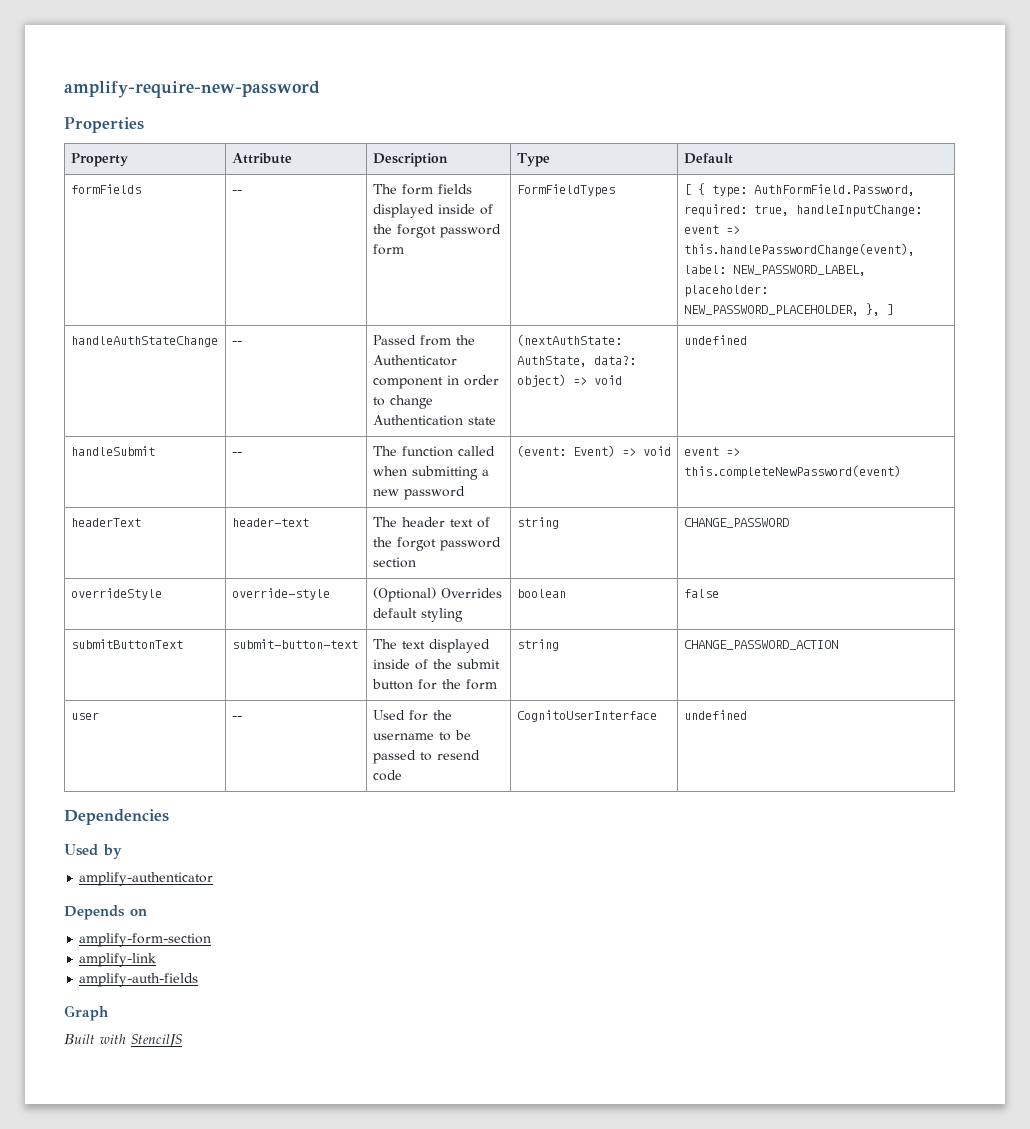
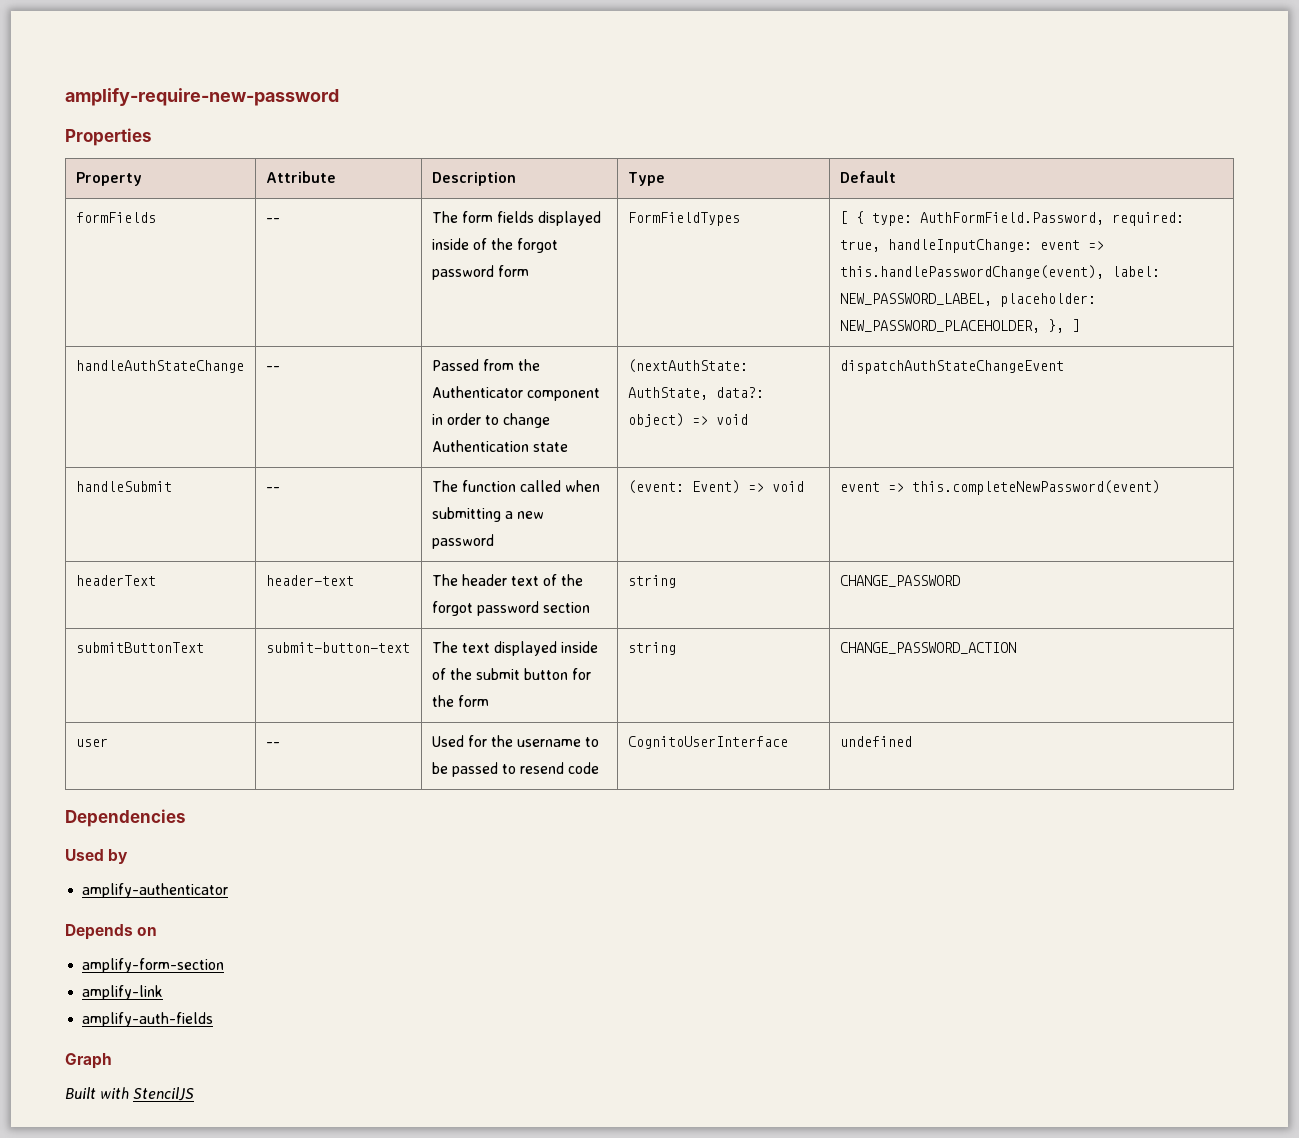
- handleAuthStateChange | -- | Passed from the Authenticator component in order to change Authentication state | (nextAuthState: AuthState, data?: object) => void | undefined
+ handleAuthStateChange | -- | Passed from the Authenticator component in order to change Authentication state | (nextAuthState: AuthState, data?: object) => void | dispatchAuthStateChangeEvent
- overrideStyle | override-style | (Optional) Overrides default styling | boolean | false

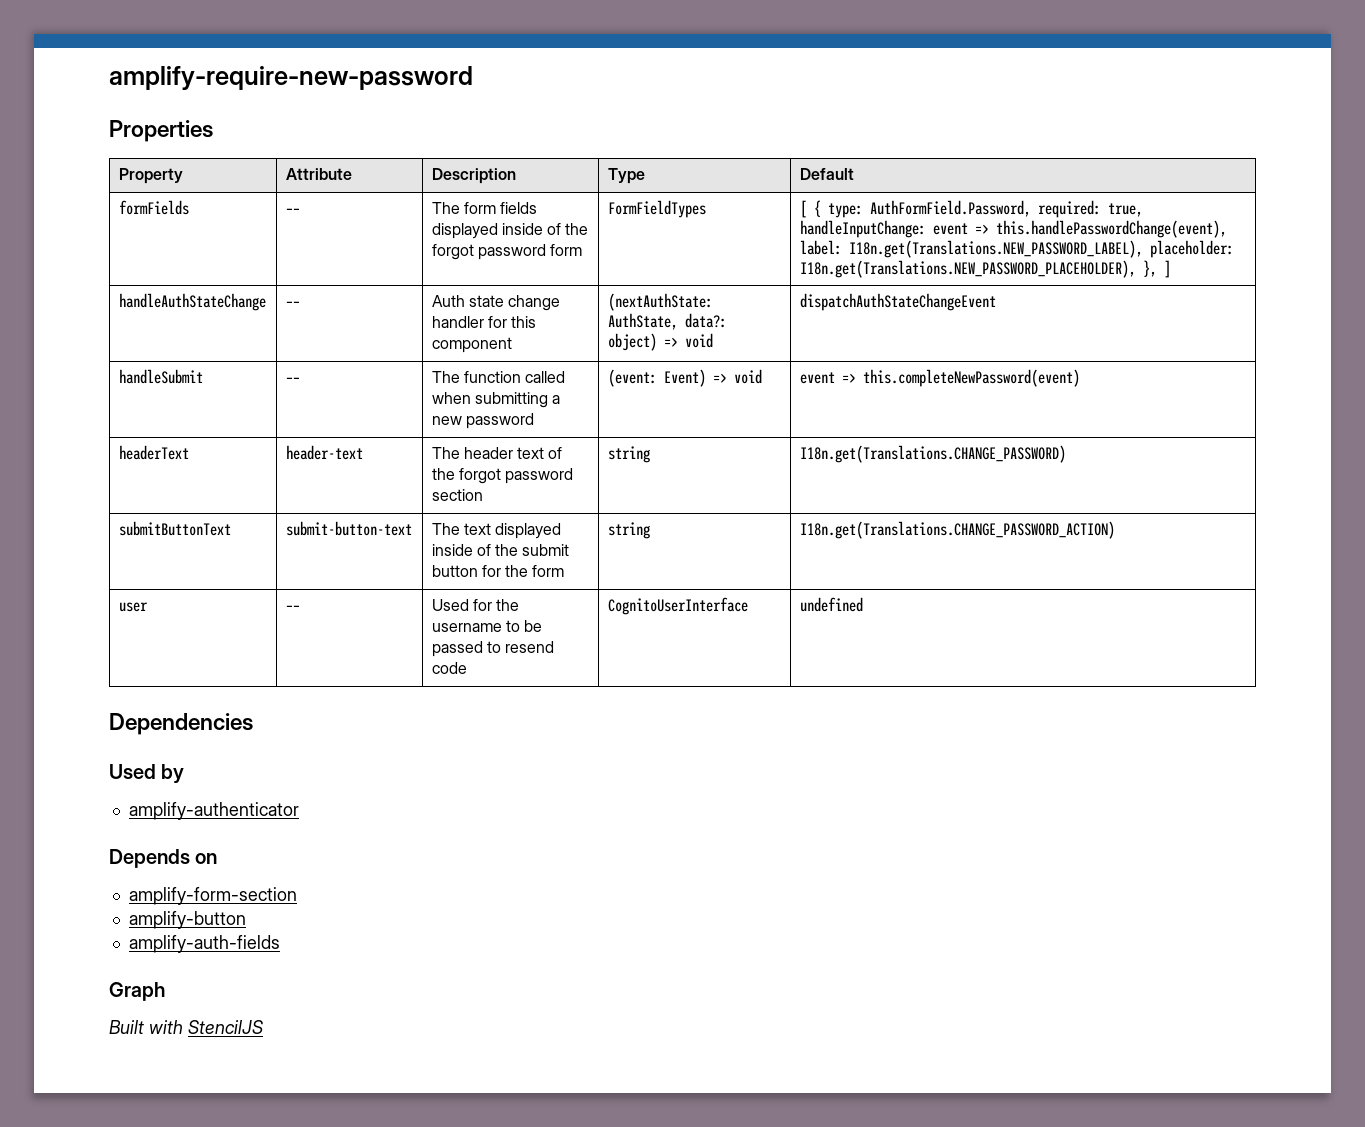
- formFields | -- | The form fields displayed inside of the forgot password form | FormFieldTypes | [ { type: AuthFormField.Password, required: true, handleInputChange: event => this.handlePasswordChange(event), label: NEW_PASSWORD_LABEL, placeholder: NEW_PASSWORD_PLACEHOLDER, }, ]
+ formFields | -- | The form fields displayed inside of the forgot password form | FormFieldTypes | [ { type: AuthFormField.Password, required: true, handleInputChange: event => this.handlePasswordChange(event), label: I18n.get(Translations.NEW_PASSWORD_LABEL), placeholder: I18n.get(Translations.NEW_PASSWORD_PLACEHOLDER), }, ]
- handleAuthStateChange | -- | Passed from the Authenticator component in order to change Authentication state | (nextAuthState: AuthState, data?: object) => void | dispatchAuthStateChangeEvent
+ handleAuthStateChange | -- | Auth state change handler for this component | (nextAuthState: AuthState, data?: object) => void | dispatchAuthStateChangeEvent
- headerText | header-text | The header text of the forgot password section | string | CHANGE_PASSWORD
+ headerText | header-text | The header text of the forgot password section | string | I18n.get(Translations.CHANGE_PASSWORD)
- submitButtonText | submit-button-text | The text displayed inside of the submit button for the form | string | CHANGE_PASSWORD_ACTION
+ submitButtonText | submit-button-text | The text displayed inside of the submit button for the form | string | I18n.get(Translations.CHANGE_PASSWORD_ACTION)
- amplify-link
+ amplify-button

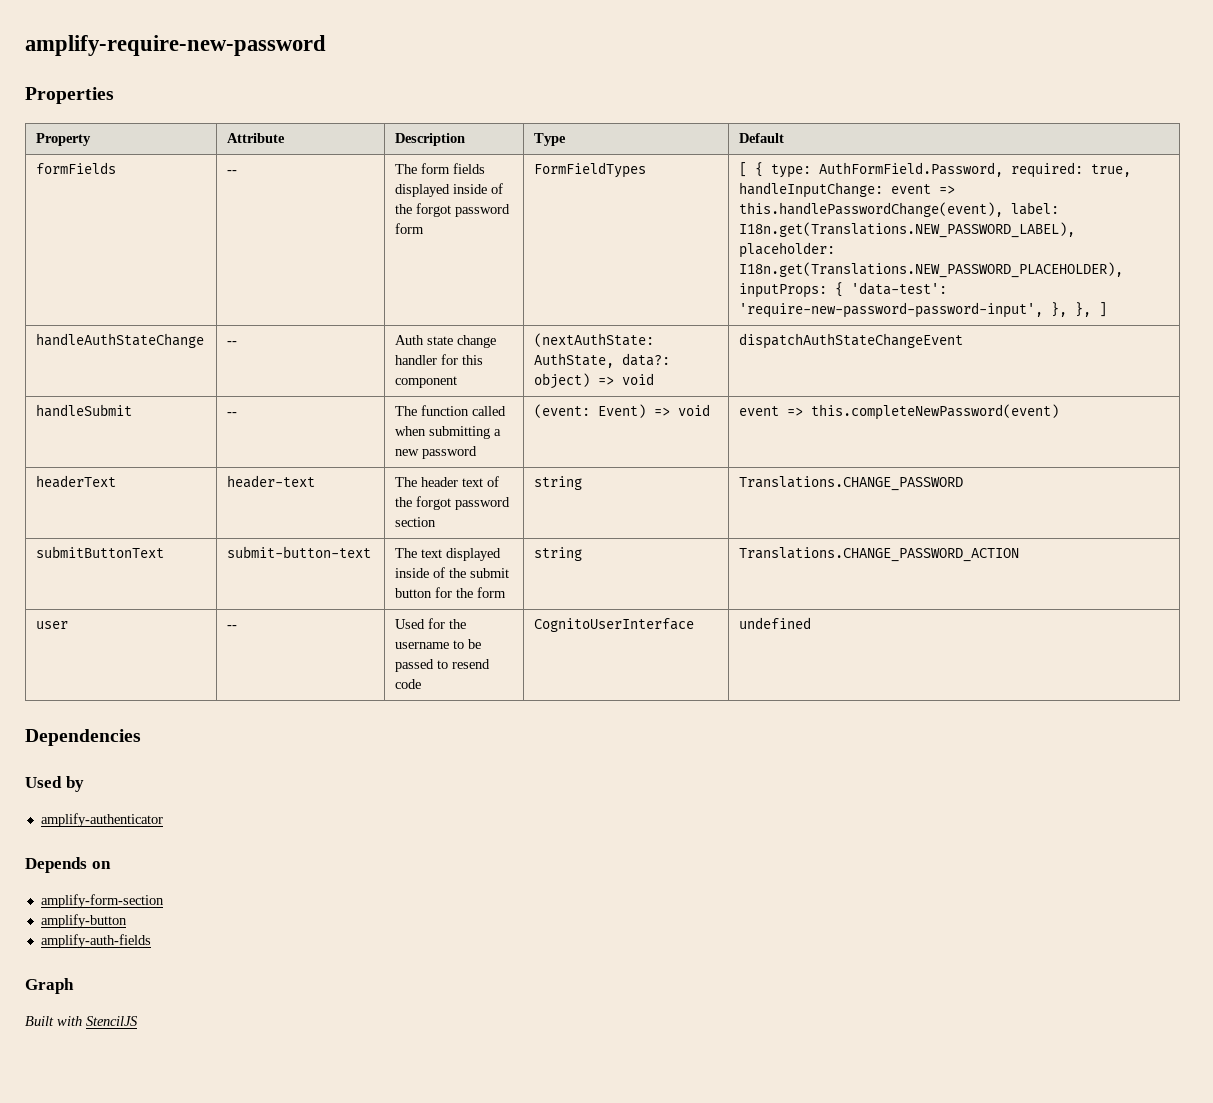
- formFields | -- | The form fields displayed inside of the forgot password form | FormFieldTypes | [ { type: AuthFormField.Password, required: true, handleInputChange: event => this.handlePasswordChange(event), label: I18n.get(Translations.NEW_PASSWORD_LABEL), placeholder: I18n.get(Translations.NEW_PASSWORD_PLACEHOLDER), }, ]
+ formFields | -- | The form fields displayed inside of the forgot password form | FormFieldTypes | [ { type: AuthFormField.Password, required: true, handleInputChange: event => this.handlePasswordChange(event), label: I18n.get(Translations.NEW_PASSWORD_LABEL), placeholder: I18n.get(Translations.NEW_PASSWORD_PLACEHOLDER), inputProps: { 'data-test': 'require-new-password-password-input', }, }, ]
- headerText | header-text | The header text of the forgot password section | string | I18n.get(Translations.CHANGE_PASSWORD)
+ headerText | header-text | The header text of the forgot password section | string | Translations.CHANGE_PASSWORD
- submitButtonText | submit-button-text | The text displayed inside of the submit button for the form | string | I18n.get(Translations.CHANGE_PASSWORD_ACTION)
+ submitButtonText | submit-button-text | The text displayed inside of the submit button for the form | string | Translations.CHANGE_PASSWORD_ACTION

